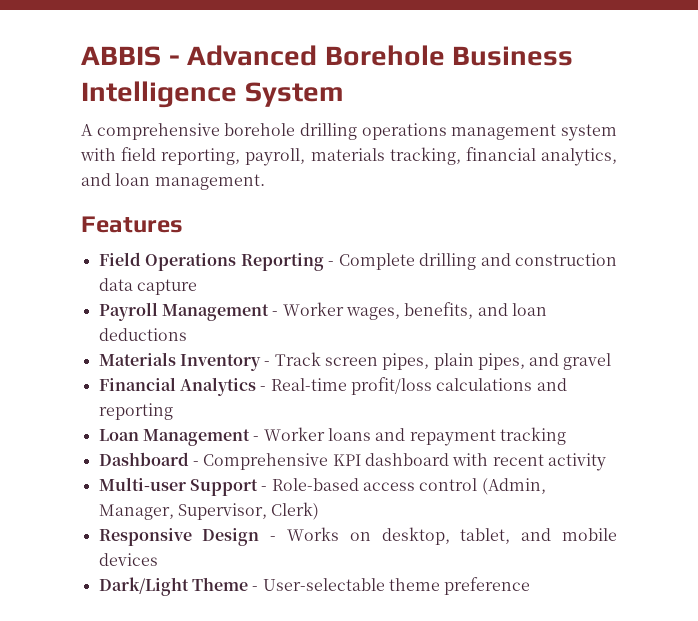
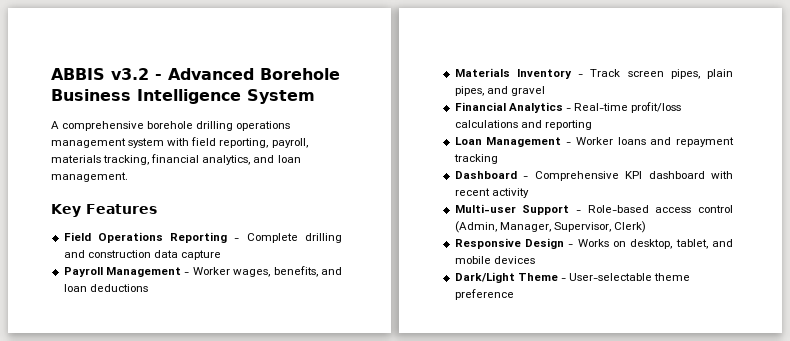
- ABBIS - Advanced Borehole Business Intelligence System
+ ABBIS v3.2 - Advanced Borehole Business Intelligence System
- Features
+ Key Features

